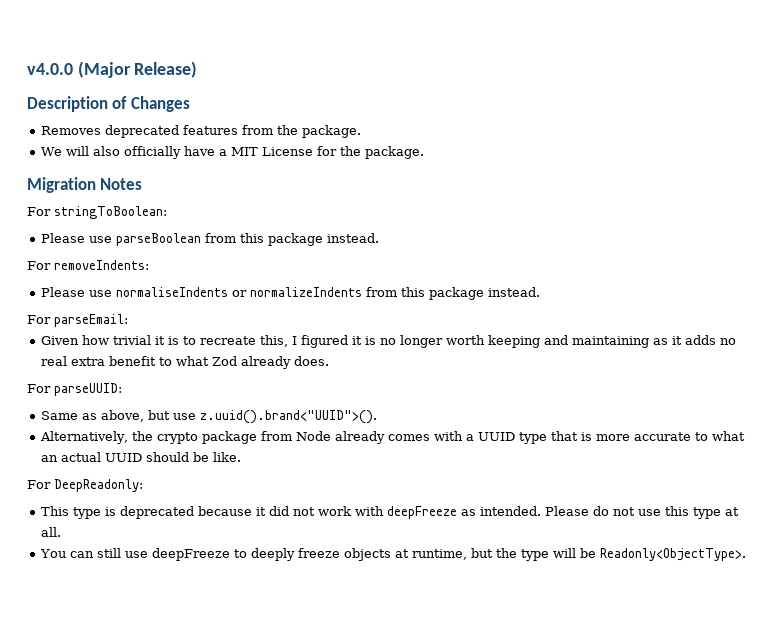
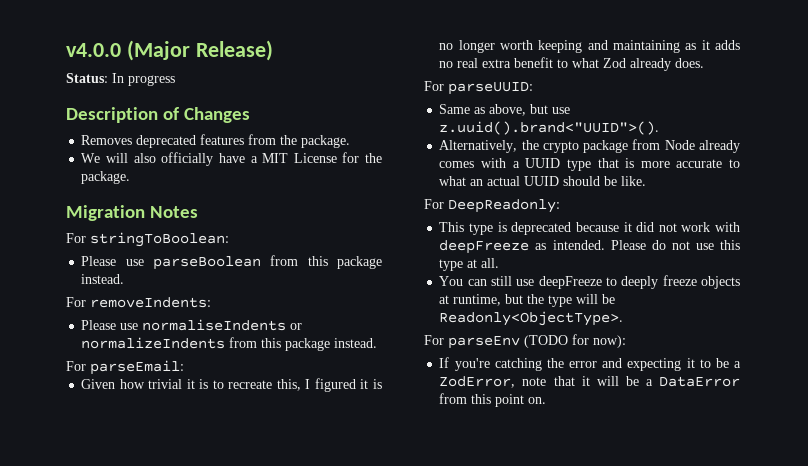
+ Status: In progress
+ For parseEnv (TODO for now):
+ If you're catching the error and expecting it to be a ZodError, note that it will be a DataError from this point on.

